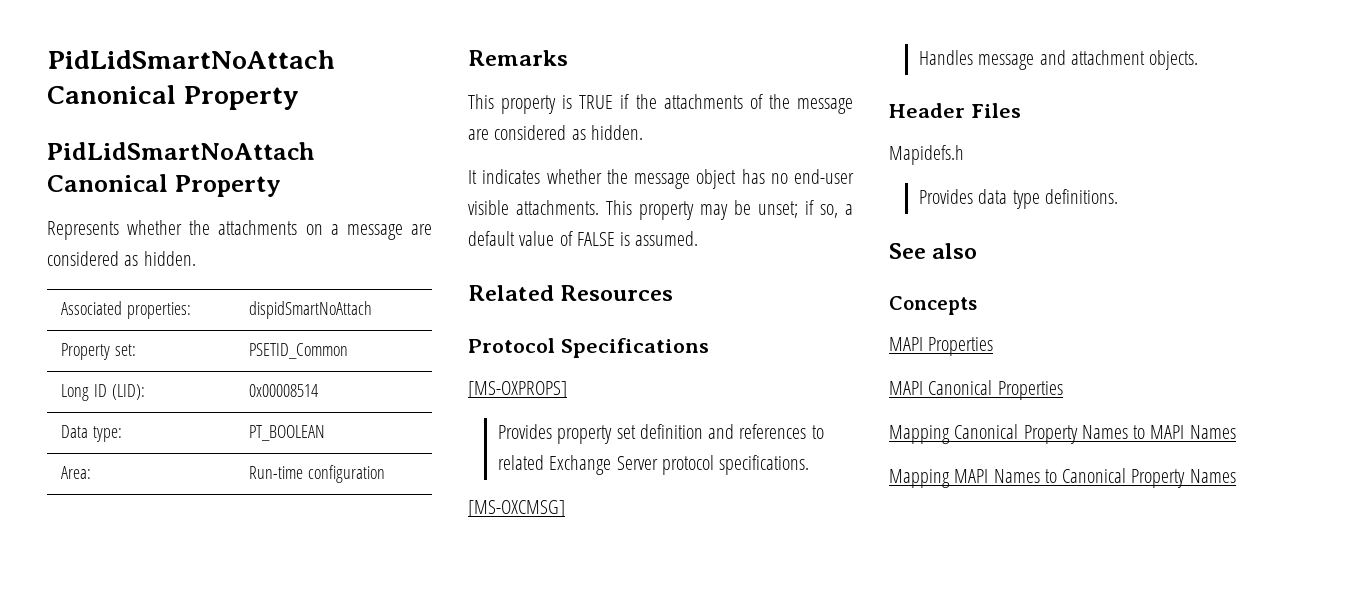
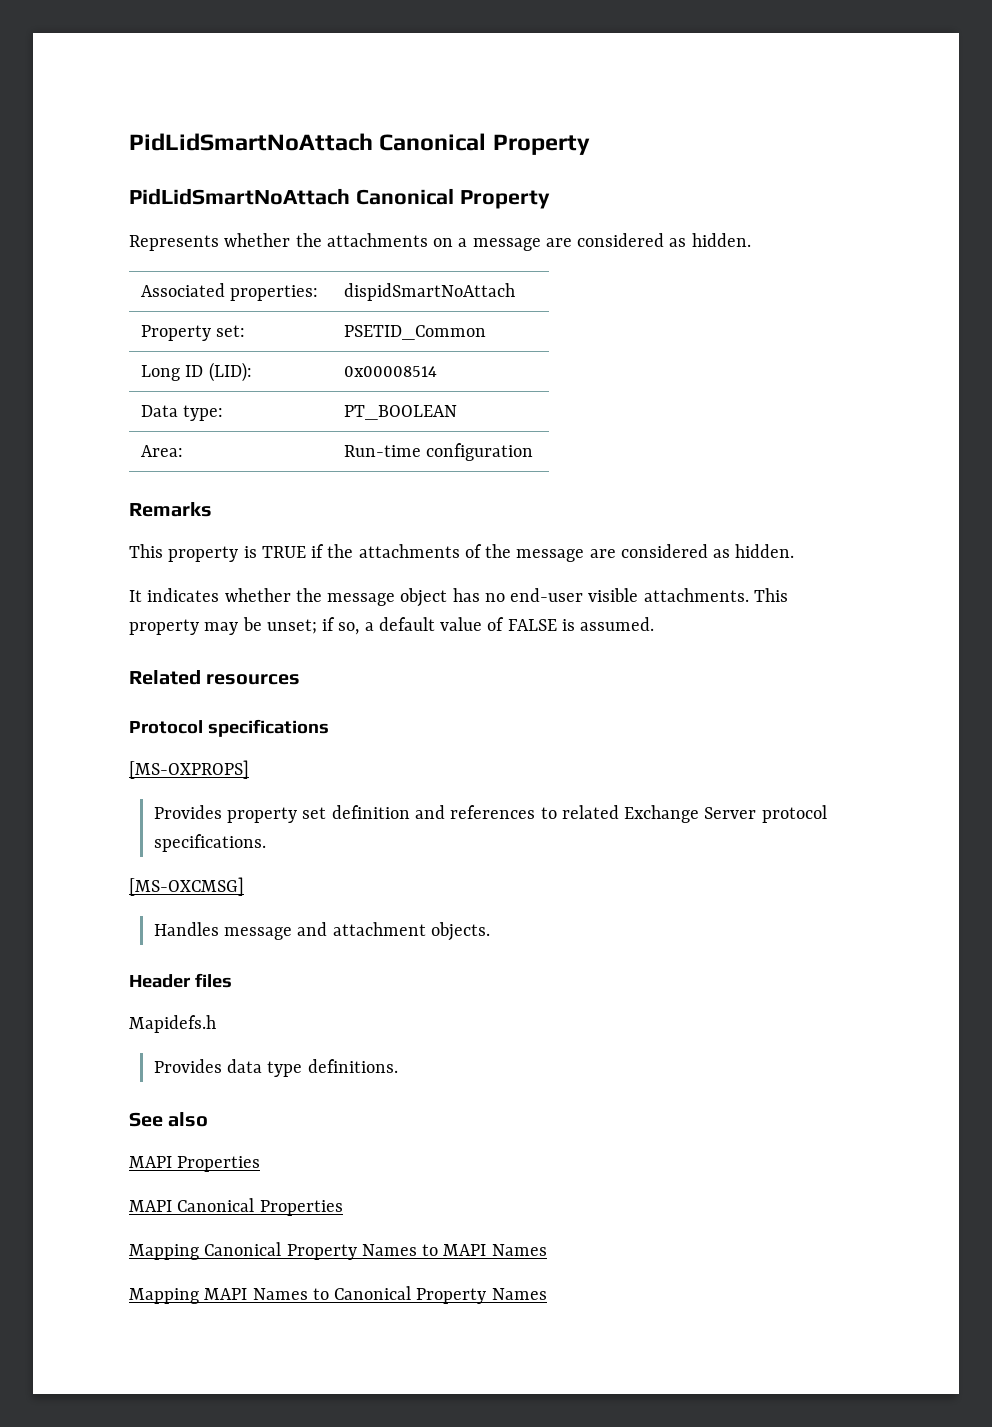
- Related Resources
+ Related resources
- Protocol Specifications
+ Protocol specifications
- Header Files
+ Header files
- Concepts

